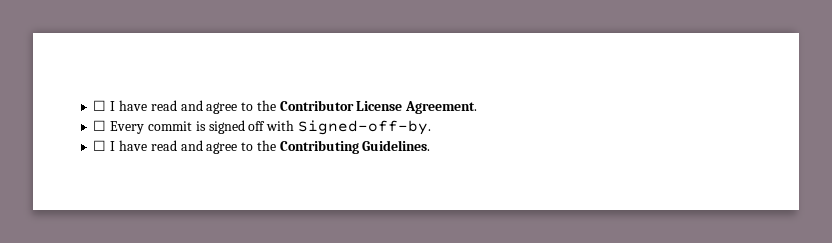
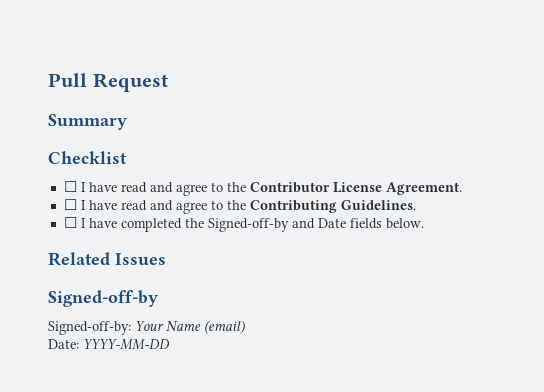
+ Pull Request
+ Summary
+ Checklist
- ☐ Every commit is signed off with Signed-off-by.
+ ☐ I have completed the Signed-off-by and Date fields below.
+ Related Issues
+ Signed-off-by
+ Signed-off-by: Your Name (email)
+ Date: YYYY-MM-DD

